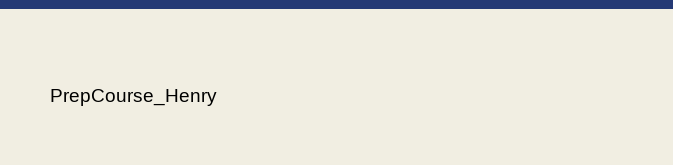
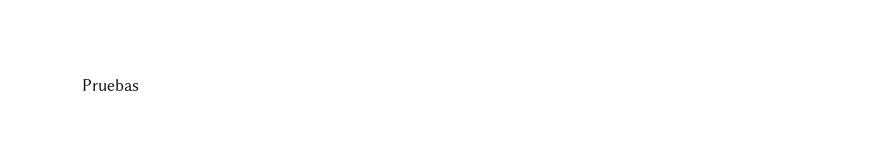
- PrepCourse_Henry
+ Pruebas

